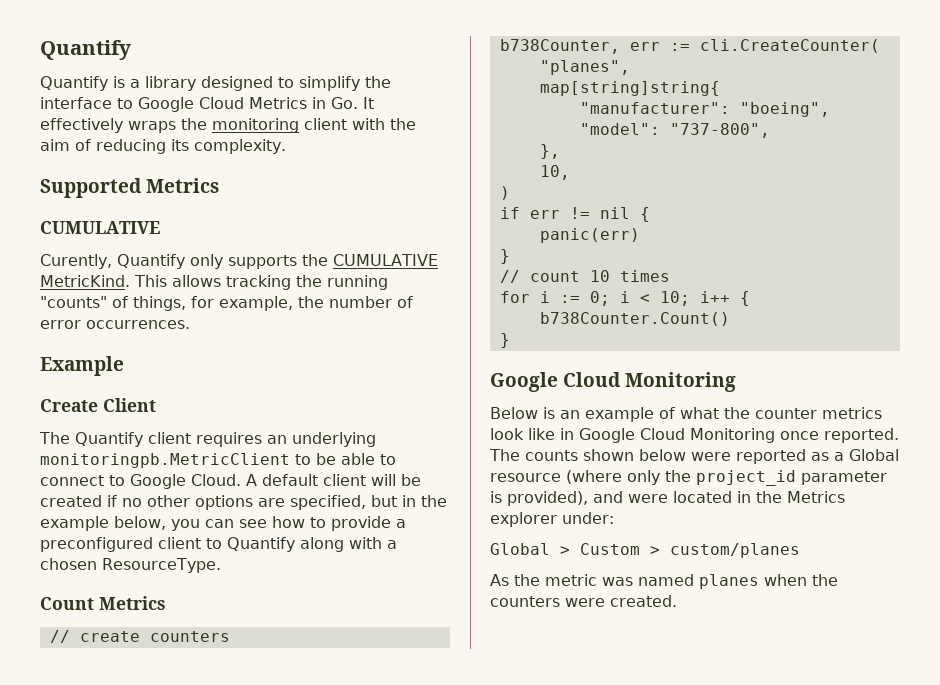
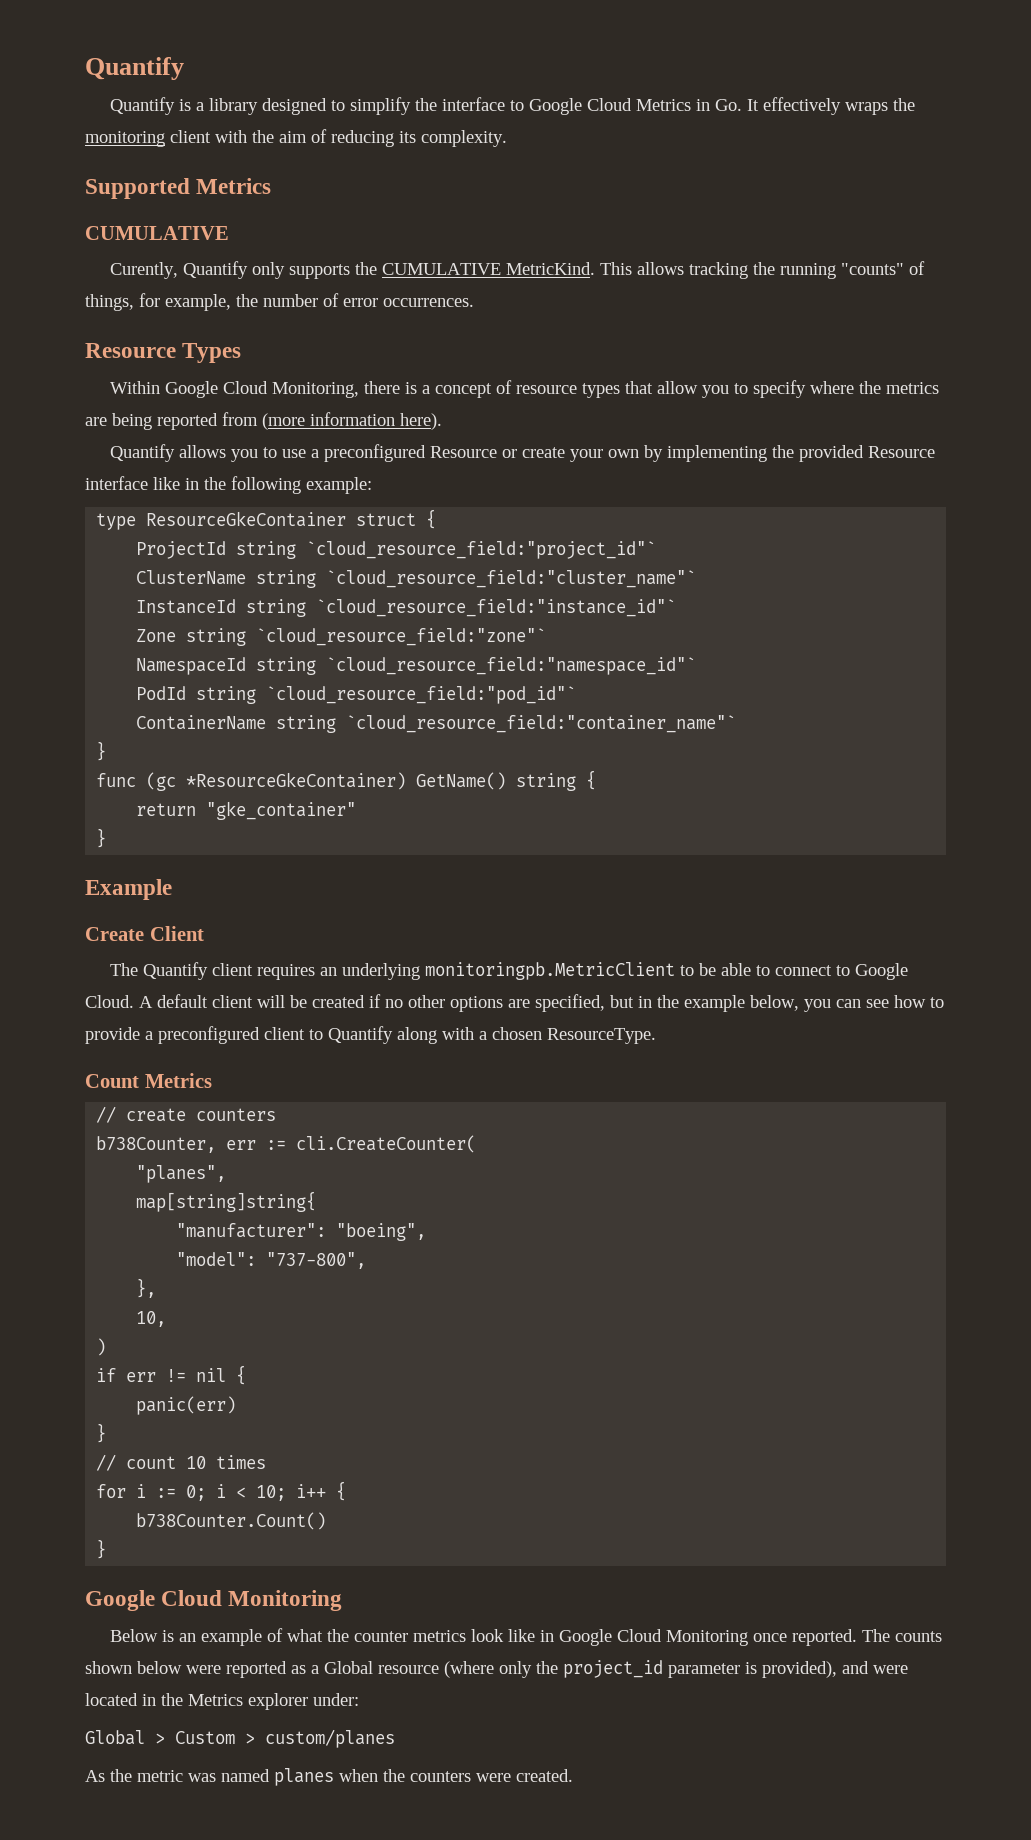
+ Resource Types
+ Within Google Cloud Monitoring, there is a concept of resource types that allow you to specify where the metrics are being reported from (more information here).
+ Quantify allows you to use a preconfigured Resource or create your own by implementing the provided Resource interface like in the following example:
+ type ResourceGkeContainer struct {
+ ProjectId string `cloud_resource_field:"project_id"`
+ ClusterName string `cloud_resource_field:"cluster_name"`
+ InstanceId string `cloud_resource_field:"instance_id"`
+ Zone string `cloud_resource_field:"zone"`
+ NamespaceId string `cloud_resource_field:"namespace_id"`
+ PodId string `cloud_resource_field:"pod_id"`
+ ContainerName string `cloud_resource_field:"container_name"`
+ }
+ func (gc *ResourceGkeContainer) GetName() string {
+ return "gke_container"
+ }

